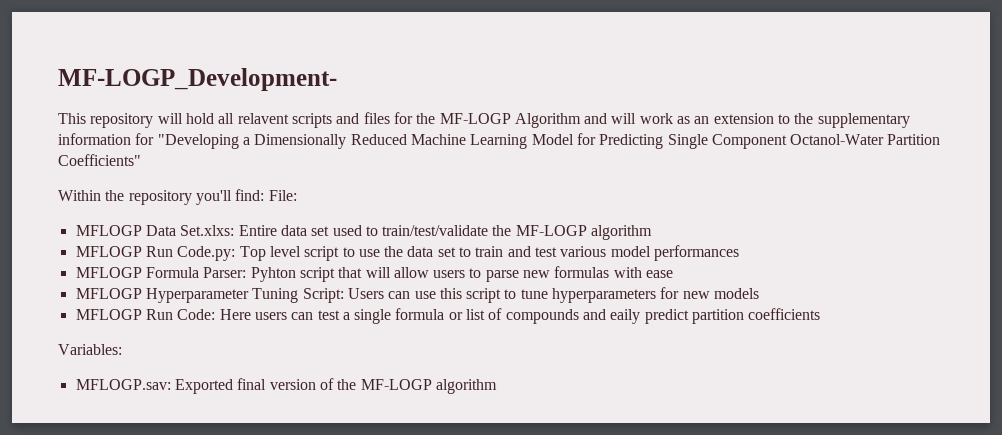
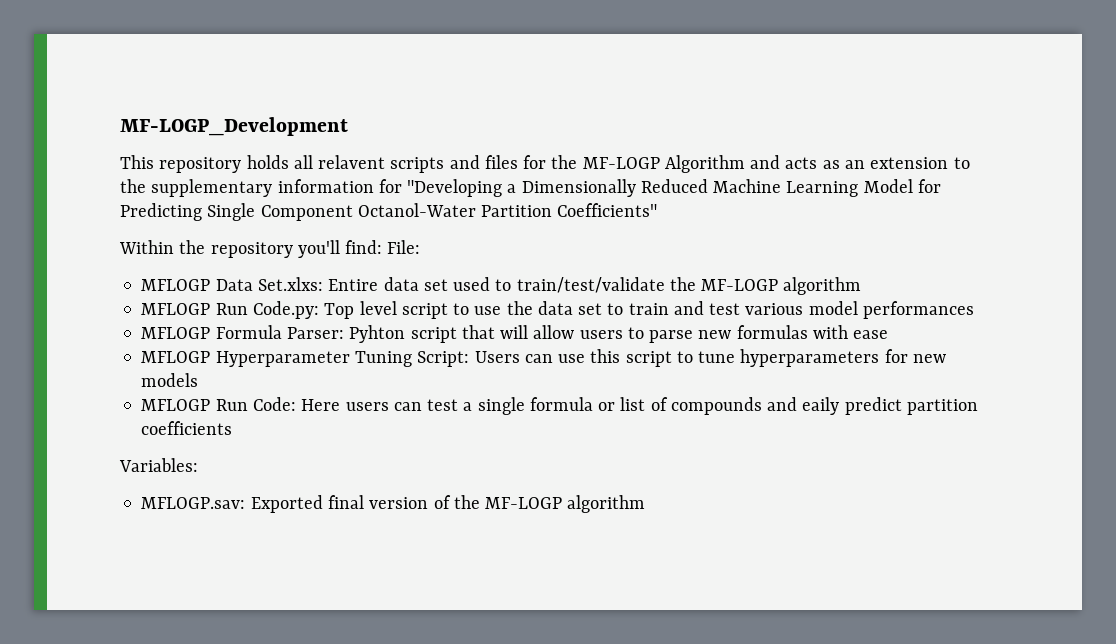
- MF-LOGP_Development-
+ MF-LOGP_Development
- This repository will hold all relavent scripts and files for the MF-LOGP Algorithm and will work as an extension to the supplementary information for "Developing a Dimensionally Reduced Machine Learning Model for Predicting Single Component Octanol-Water Partition Coefficients"
+ This repository holds all relavent scripts and files for the MF-LOGP Algorithm and acts as an extension to the supplementary information for "Developing a Dimensionally Reduced Machine Learning Model for Predicting Single Component Octanol-Water Partition Coefficients"

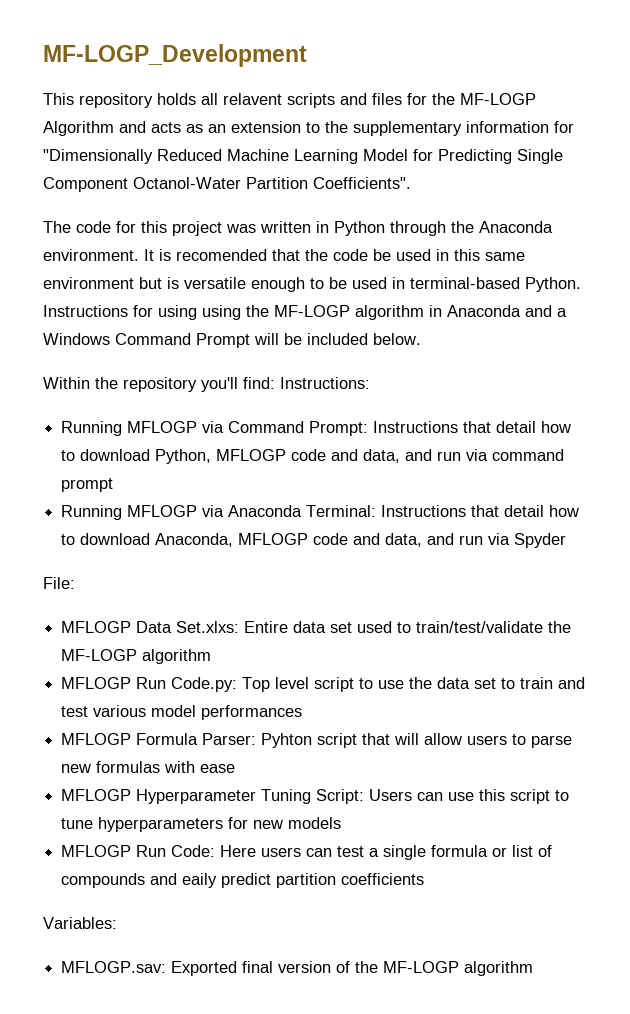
- This repository holds all relavent scripts and files for the MF-LOGP Algorithm and acts as an extension to the supplementary information for "Developing a Dimensionally Reduced Machine Learning Model for Predicting Single Component Octanol-Water Partition Coefficients"
+ This repository holds all relavent scripts and files for the MF-LOGP Algorithm and acts as an extension to the supplementary information for "Dimensionally Reduced Machine Learning Model for Predicting Single Component Octanol-Water Partition Coefficients".
+ The code for this project was written in Python through the Anaconda environment. It is recomended that the code be used in this same environment but is versatile enough to be used in terminal-based Python. Instructions for using using the MF-LOGP algorithm in Anaconda and a Windows Command Prompt will be included below.
- Within the repository you'll find: File:
+ Within the repository you'll find: Instructions:
+ Running MFLOGP via Command Prompt: Instructions that detail how to download Python, MFLOGP code and data, and run via command prompt
+ Running MFLOGP via Anaconda Terminal: Instructions that detail how to download Anaconda, MFLOGP code and data, and run via Spyder
+ File:

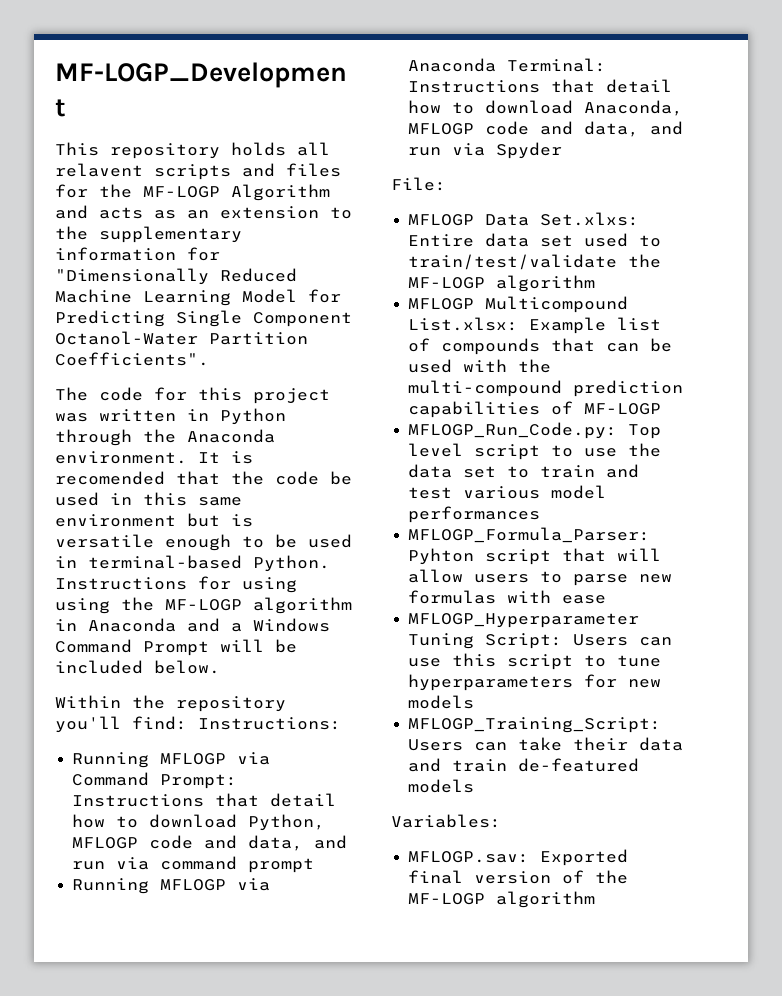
- MFLOGP Run Code.py: Top level script to use the data set to train and test various model performances
+ MFLOGP Multicompound List.xlsx: Example list of compounds that can be used with the multi-compound prediction capabilities of MF-LOGP
+ MFLOGP_Run_Code.py: Top level script to use the data set to train and test various model performances
- MFLOGP Formula Parser: Pyhton script that will allow users to parse new formulas with ease
+ MFLOGP_Formula_Parser: Pyhton script that will allow users to parse new formulas with ease
- MFLOGP Hyperparameter Tuning Script: Users can use this script to tune hyperparameters for new models
+ MFLOGP_Hyperparameter Tuning Script: Users can use this script to tune hyperparameters for new models
- MFLOGP Run Code: Here users can test a single formula or list of compounds and eaily predict partition coefficients
+ MFLOGP_Training_Script: Users can take their data and train de-featured models

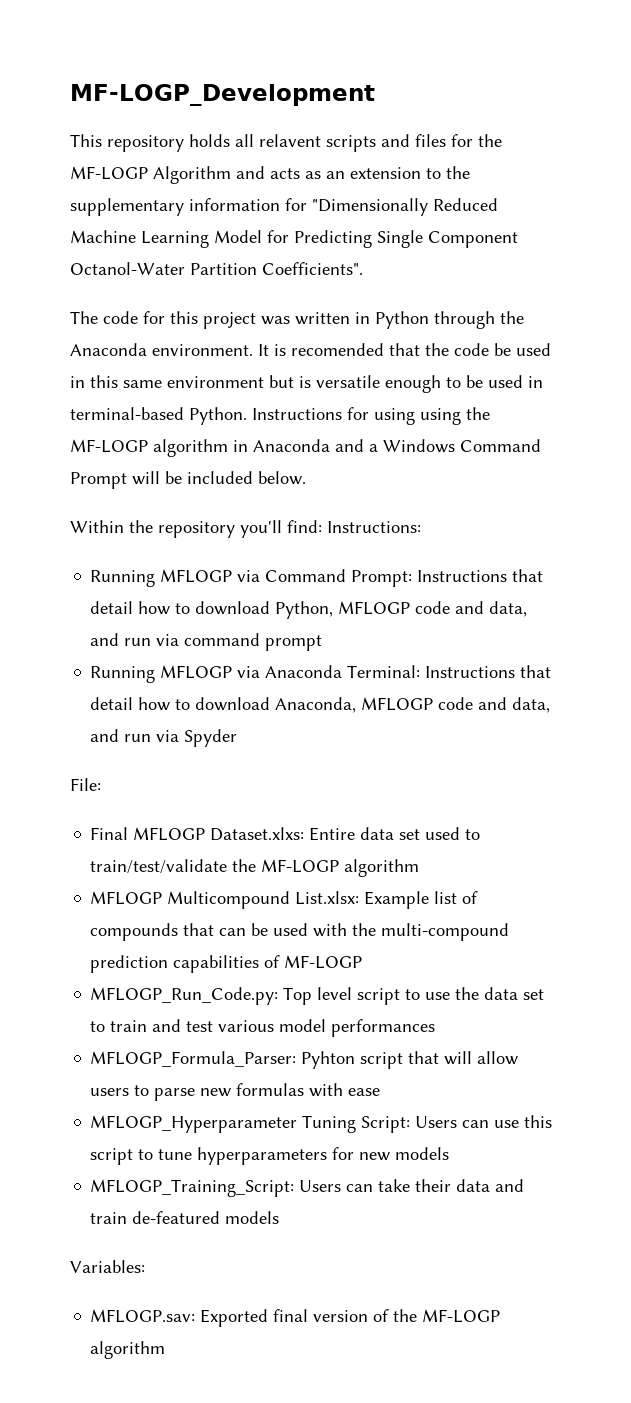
- MFLOGP Data Set.xlxs: Entire data set used to train/test/validate the MF-LOGP algorithm
+ Final MFLOGP Dataset.xlxs: Entire data set used to train/test/validate the MF-LOGP algorithm

